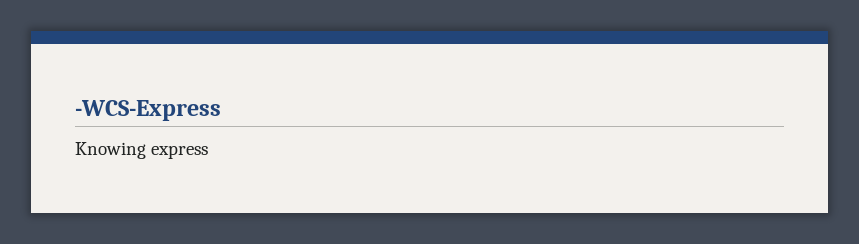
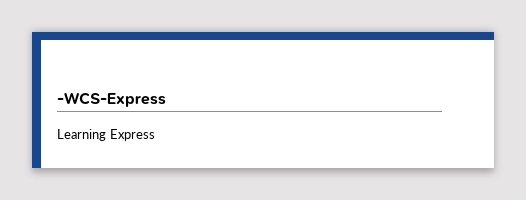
- Knowing express
+ Learning Express

